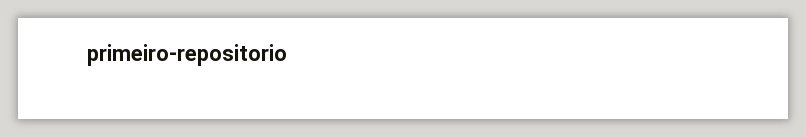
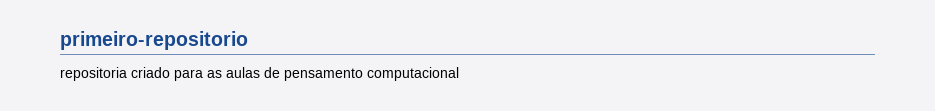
+ repositoria criado para as aulas de pensamento computacional

